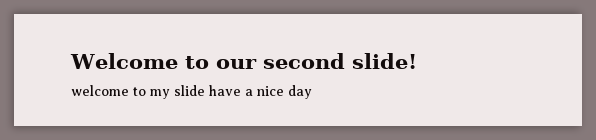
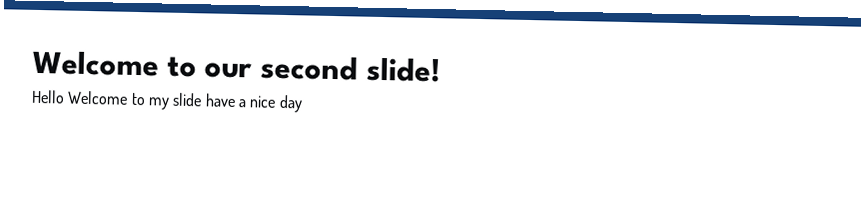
- welcome to my slide have a nice day
+ Hello Welcome to my slide have a nice day

